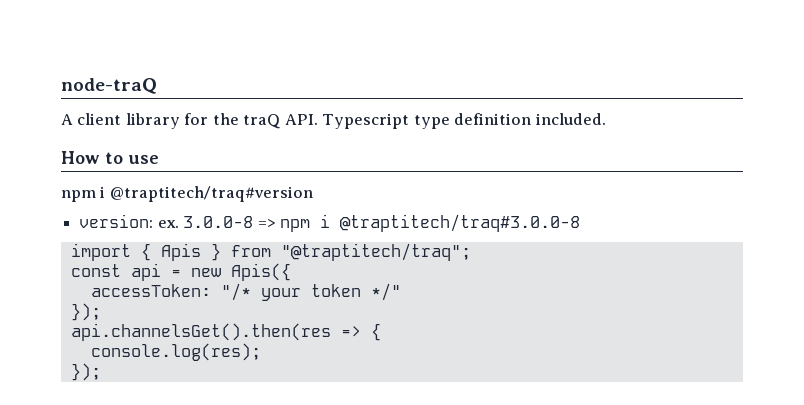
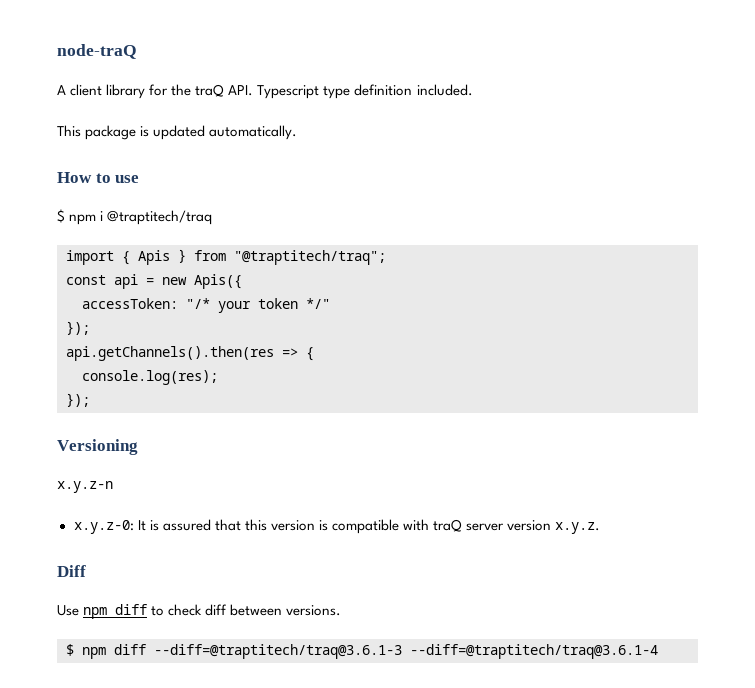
+ This package is updated automatically.
- npm i @traptitech/traq#version
- version: ex. 3.0.0-8 => npm i @traptitech/traq#3.0.0-8
+ $ npm i @traptitech/traq
- api.channelsGet().then(res => {
+ api.getChannels().then(res => {
+ Versioning
+ x.y.z-n
+ x.y.z-0: It is assured that this version is compatible with traQ server version x.y.z.
+ Diff
+ Use npm diff to check diff between versions.
+ $ npm diff --diff=@traptitech/traq@3.6.1-3 --diff=@traptitech/traq@3.6.1-4

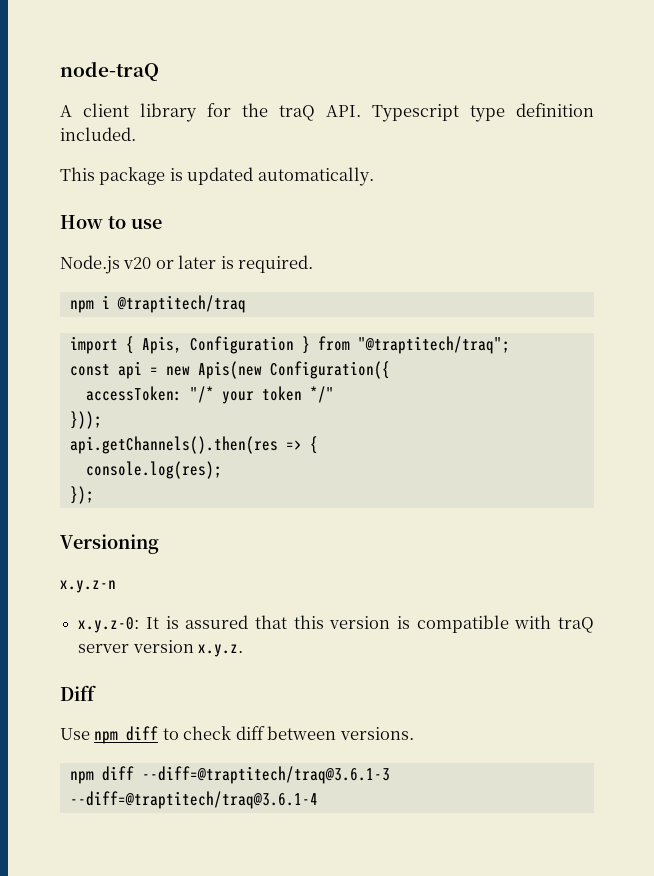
- $ npm i @traptitech/traq
+ Node.js v20 or later is required.
+ npm i @traptitech/traq
- import { Apis } from "@traptitech/traq";
+ import { Apis, Configuration } from "@traptitech/traq";
- const api = new Apis({
+ const api = new Apis(new Configuration({
  accessToken: "/* your token */"
- });
+ }));
- $ npm diff --diff=@traptitech/traq@3.6.1-3 --diff=@traptitech/traq@3.6.1-4
+ npm diff --diff=@traptitech/traq@3.6.1-3 --diff=@traptitech/traq@3.6.1-4

